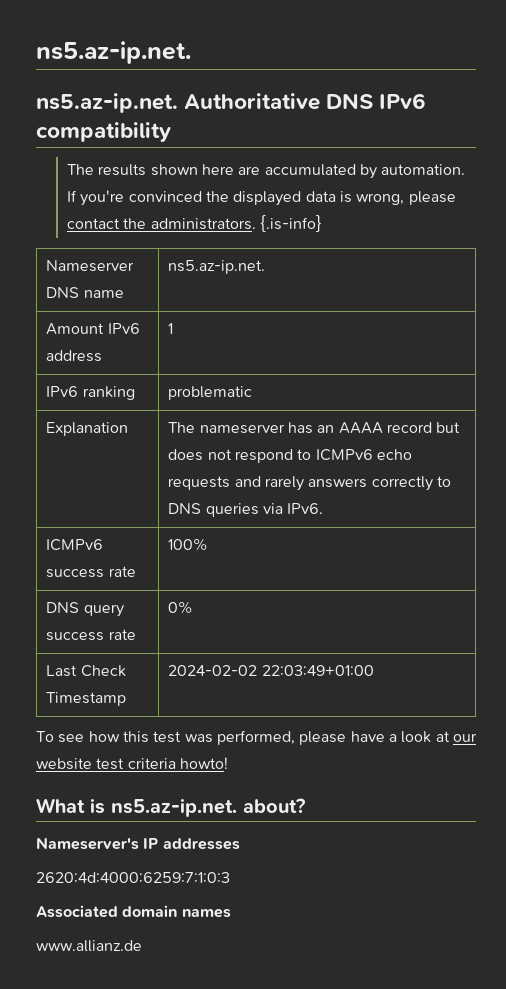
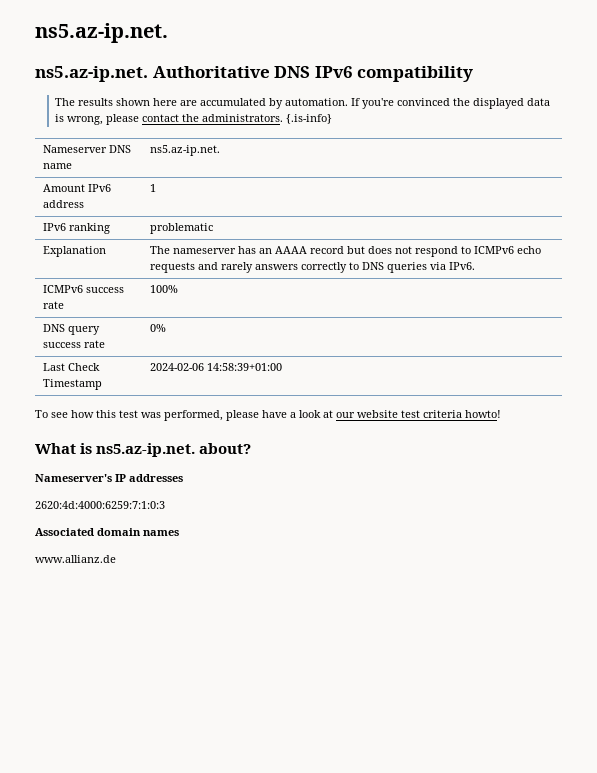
- Last Check Timestamp | 2024-02-02 22:03:49+01:00
+ Last Check Timestamp | 2024-02-06 14:58:39+01:00

